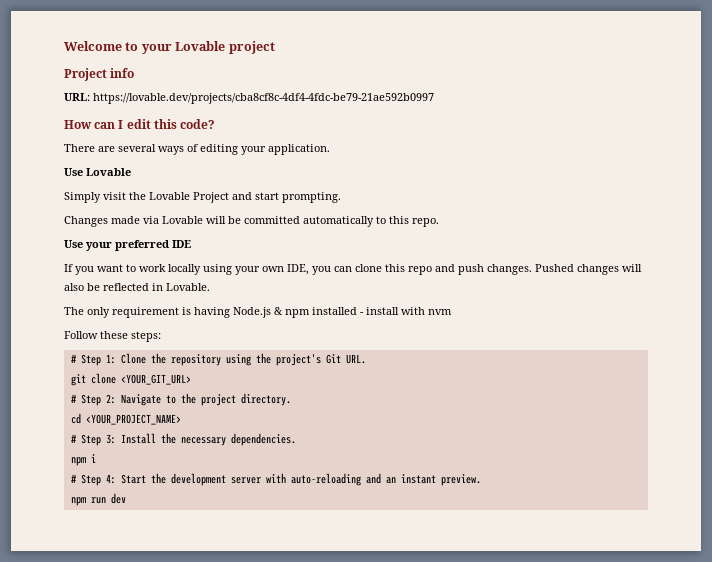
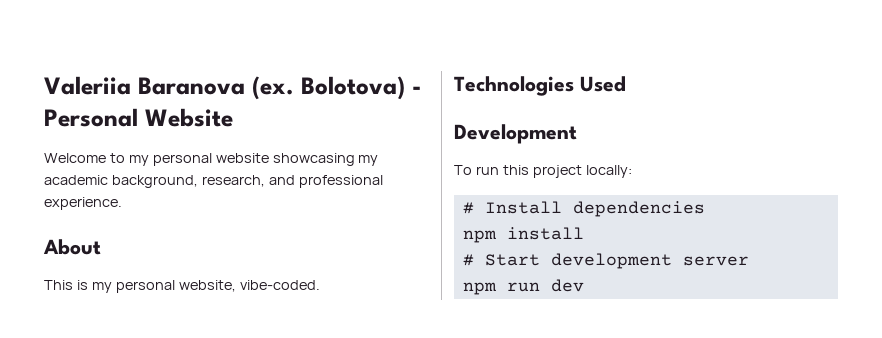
- Welcome to your Lovable project
- Project info
- URL: https://lovable.dev/projects/cba8cf8c-4df4-4fdc-be79-21ae592b0997
- How can I edit this code?
- There are several ways of editing your application.
- Use Lovable
- Simply visit the Lovable Project and start prompting.
- Changes made via Lovable will be committed automatically to this repo.
- Use your preferred IDE
- If you want to work locally using your own IDE, you can clone this repo and push changes. Pushed changes will also be reflected in Lovable.
- The only requirement is having Node.js & npm installed - install with nvm
- Follow these steps:
- # Step 1: Clone the repository using the project's Git URL.
- git clone <YOUR_GIT_URL>
- # Step 2: Navigate to the project directory.
- cd <YOUR_PROJECT_NAME>
- # Step 3: Install the necessary dependencies.
- npm i
- # Step 4: Start the development server with auto-reloading and an instant preview.
+ Valeriia Baranova (ex. Bolotova) - Personal Website
+ Welcome to my personal website showcasing my academic background, research, and professional experience.
+ About
+ This is my personal website, vibe-coded.
+ Technologies Used
+ Development
+ To run this project locally:
+ # Install dependencies
+ npm install
+ # Start development server

